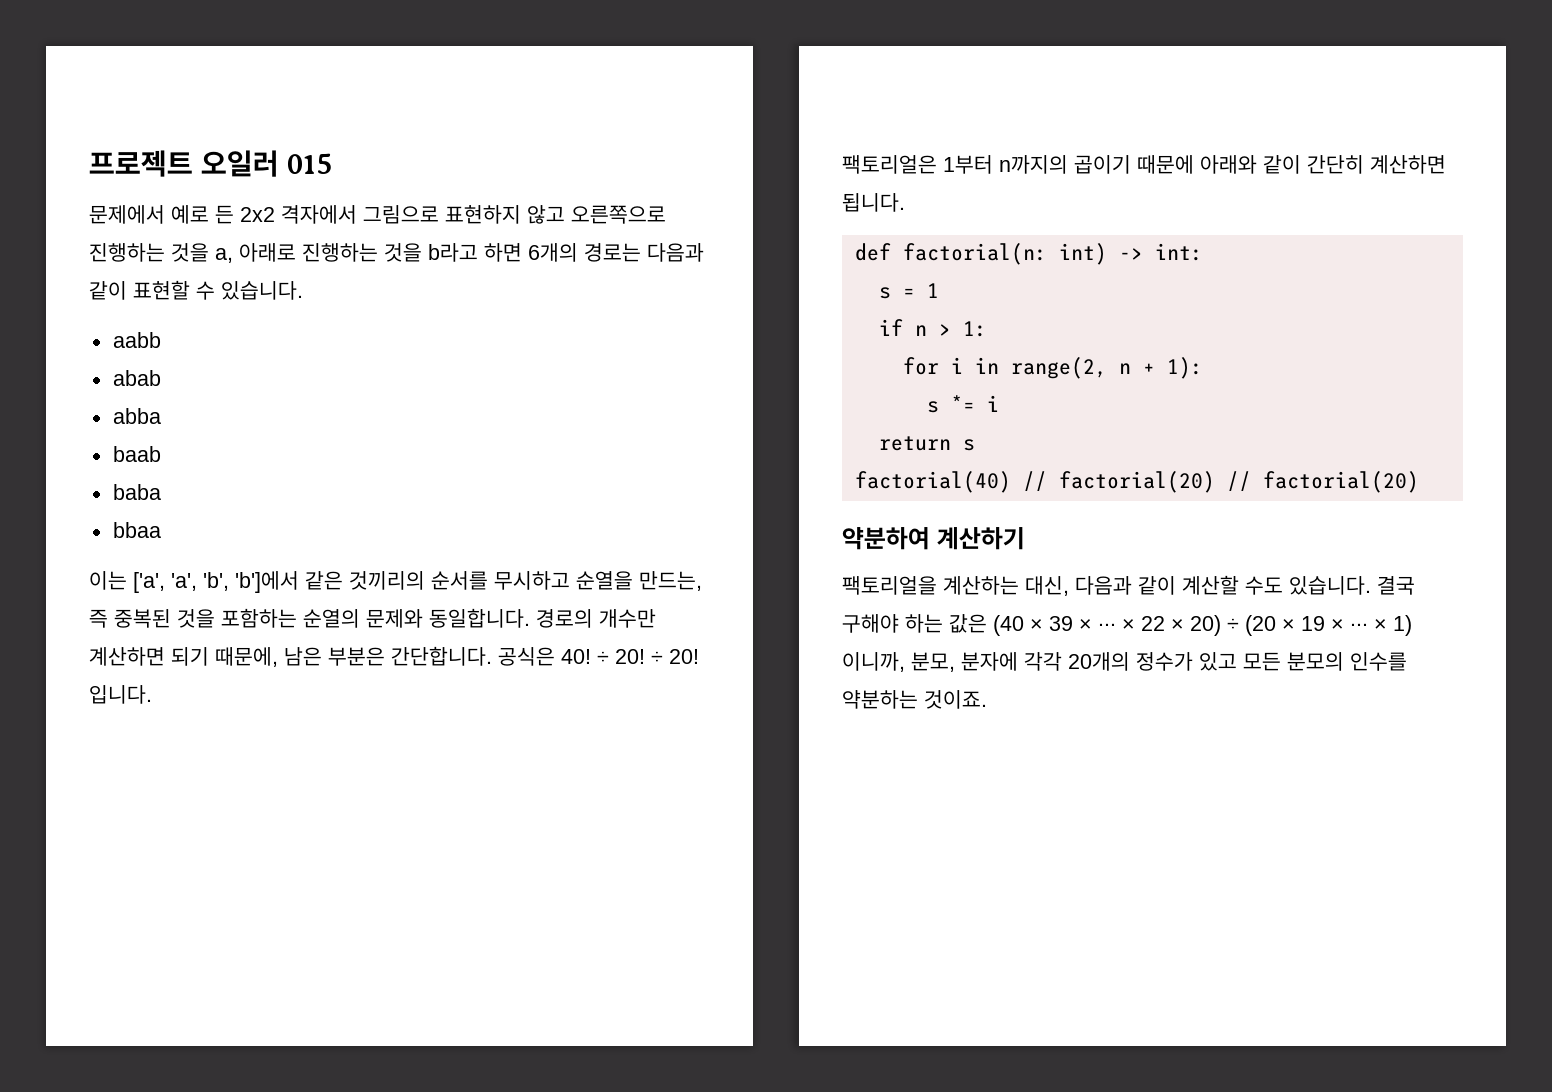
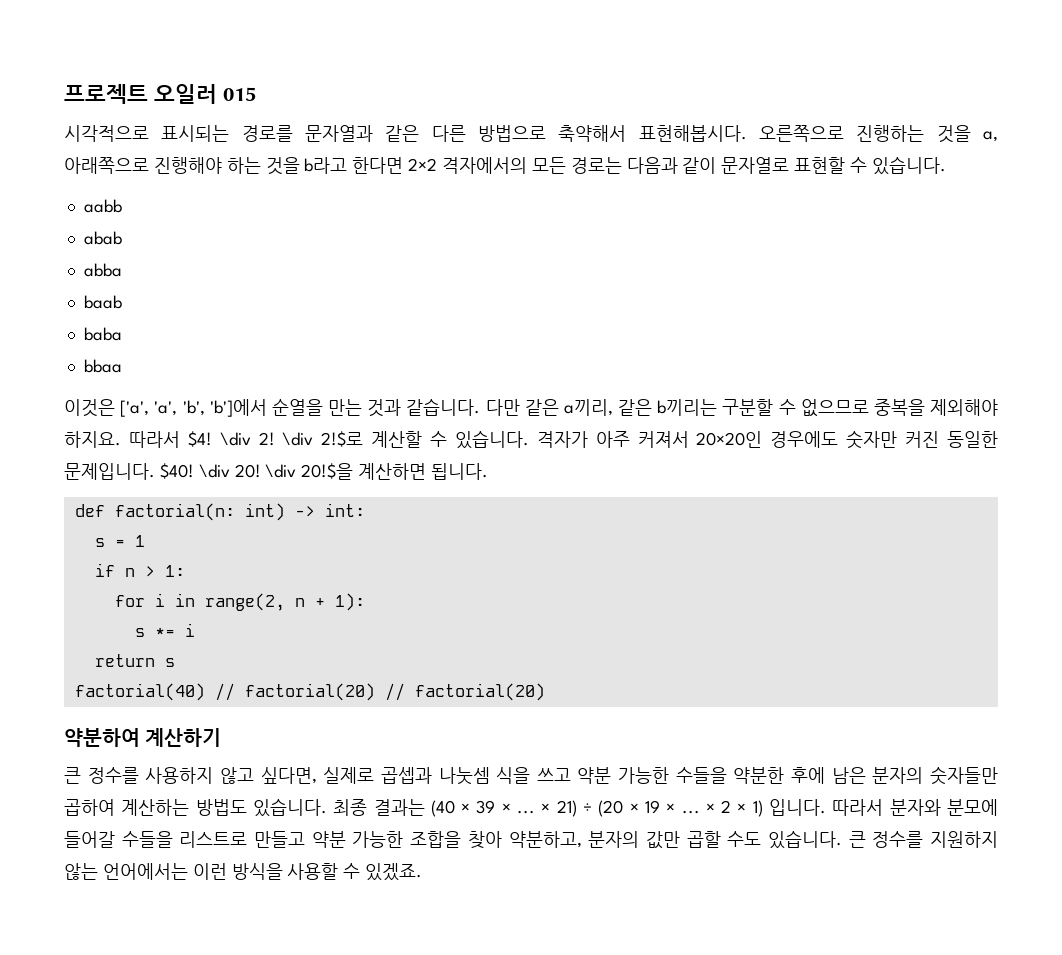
- 문제에서 예로 든 2x2 격자에서 그림으로 표현하지 않고 오른쪽으로 진행하는 것을 a, 아래로 진행하는 것을 b라고 하면 6개의 경로는 다음과 같이 표현할 수 있습니다.
+ 시각적으로 표시되는 경로를 문자열과 같은 다른 방법으로 축약해서 표현해봅시다. 오른쪽으로 진행하는 것을 a, 아래쪽으로 진행해야 하는 것을 b라고 한다면 2×2 격자에서의 모든 경로는 다음과 같이 문자열로 표현할 수 있습니다.
- 이는 ['a', 'a', 'b', 'b']에서 같은 것끼리의 순서를 무시하고 순열을 만드는, 즉 중복된 것을 포함하는 순열의 문제와 동일합니다. 경로의 개수만 계산하면 되기 때문에, 남은 부분은 간단합니다. 공식은 40! ÷ 20! ÷ 20! 입니다.
- 팩토리얼은 1부터 n까지의 곱이기 때문에 아래와 같이 간단히 계산하면 됩니다.
+ 이것은 ['a', 'a', 'b', 'b']에서 순열을 만는 것과 같습니다. 다만 같은 a끼리, 같은 b끼리는 구분할 수 없으므로 중복을 제외해야 하지요. 따라서 $4! \div 2! \div 2!$로 계산할 수 있습니다. 격자가 아주 커져서 20×20인 경우에도 숫자만 커진 동일한 문제입니다. $40! \div 20! \div 20!$을 계산하면 됩니다.
- 팩토리얼을 계산하는 대신, 다음과 같이 계산할 수도 있습니다. 결국 구해야 하는 값은 (40 × 39 × ∙∙∙ × 22 × 20) ÷ (20 × 19 × ∙∙∙ × 1) 이니까, 분모, 분자에 각각 20개의 정수가 있고 모든 분모의 인수를 약분하는 것이죠.
+ 큰 정수를 사용하지 않고 싶다면, 실제로 곱셉과 나눗셈 식을 쓰고 약분 가능한 수들을 약분한 후에 남은 분자의 숫자들만 곱하여 계산하는 방법도 있습니다. 최종 결과는 (40 × 39 × ... × 21) ÷ (20 × 19 × ... × 2 × 1) 입니다. 따라서 분자와 분모에 들어갈 수들을 리스트로 만들고 약분 가능한 조합을 찾아 약분하고, 분자의 값만 곱할 수도 있습니다. 큰 정수를 지원하지 않는 언어에서는 이런 방식을 사용할 수 있겠죠.

